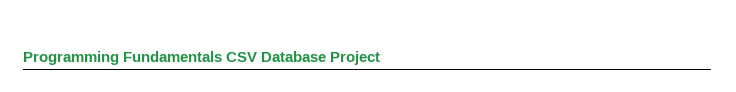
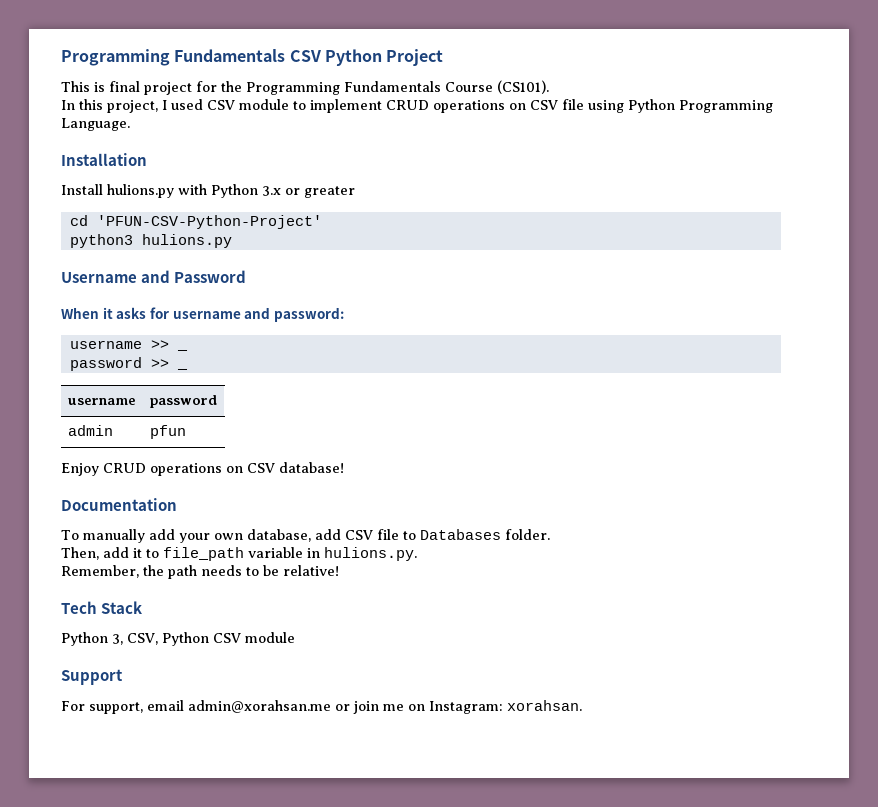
- Programming Fundamentals CSV Database Project
+ Programming Fundamentals CSV Python Project
+ This is final project for the Programming Fundamentals Course (CS101).
+ In this project, I used CSV module to implement CRUD operations on CSV file using Python Programming Language.
+ Installation
+ Install hulions.py with Python 3.x or greater
+ cd 'PFUN-CSV-Python-Project'
+ python3 hulions.py
+ Username and Password
+ When it asks for username and password:
+ username >> _
+ password >> _
+ username | password
+ admin | pfun
+ Enjoy CRUD operations on CSV database!
+ Documentation
+ To manually add your own database, add CSV file to Databases folder.
+ Then, add it to file_path variable in hulions.py.
+ Remember, the path needs to be relative!
+ Tech Stack
+ Python 3, CSV, Python CSV module
+ Support
+ For support, email admin@xorahsan.me or join me on Instagram: xorahsan.

